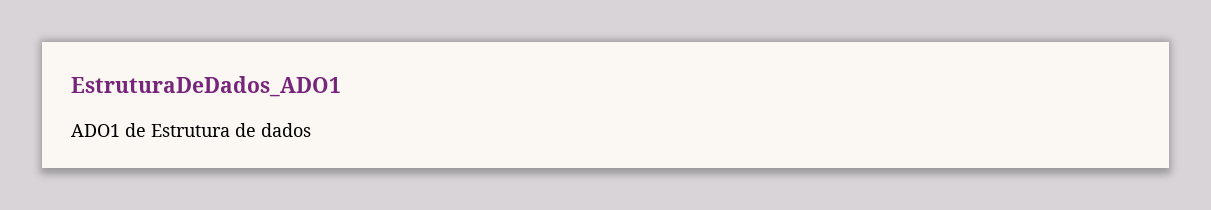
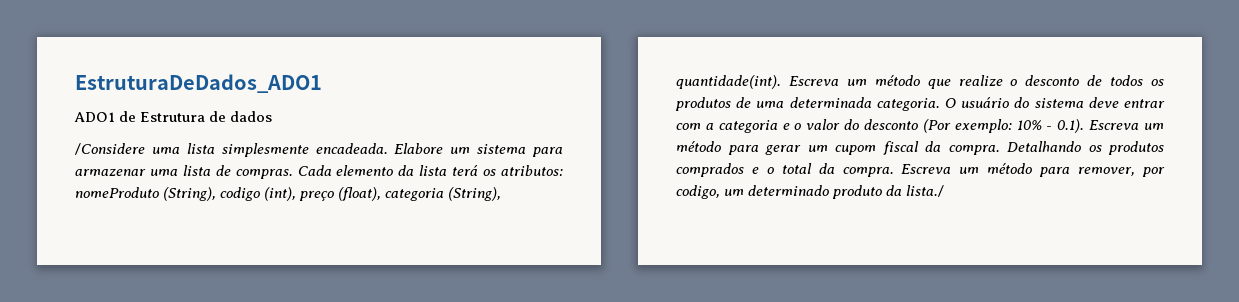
+ /Considere uma lista simplesmente encadeada. Elabore um sistema para armazenar uma lista de compras. Cada elemento da lista terá os atributos: nomeProduto (String), codigo (int), preço (float), categoria (String), quantidade(int). Escreva um método que realize o desconto de todos os produtos de uma determinada categoria. O usuário do sistema deve entrar com a categoria e o valor do desconto (Por exemplo: 10% - 0.1). Escreva um método para gerar um cupom fiscal da compra. Detalhando os produtos comprados e o total da compra. Escreva um método para remover, por codigo, um determinado produto da lista./

